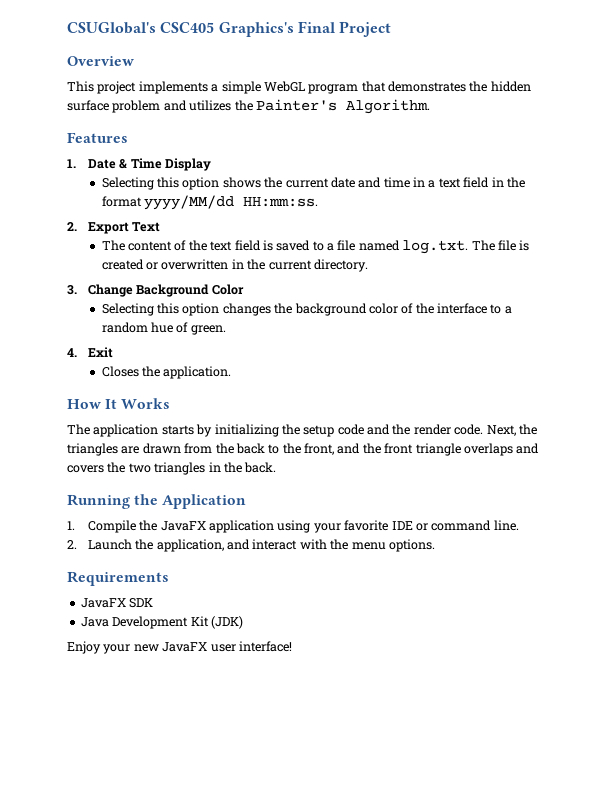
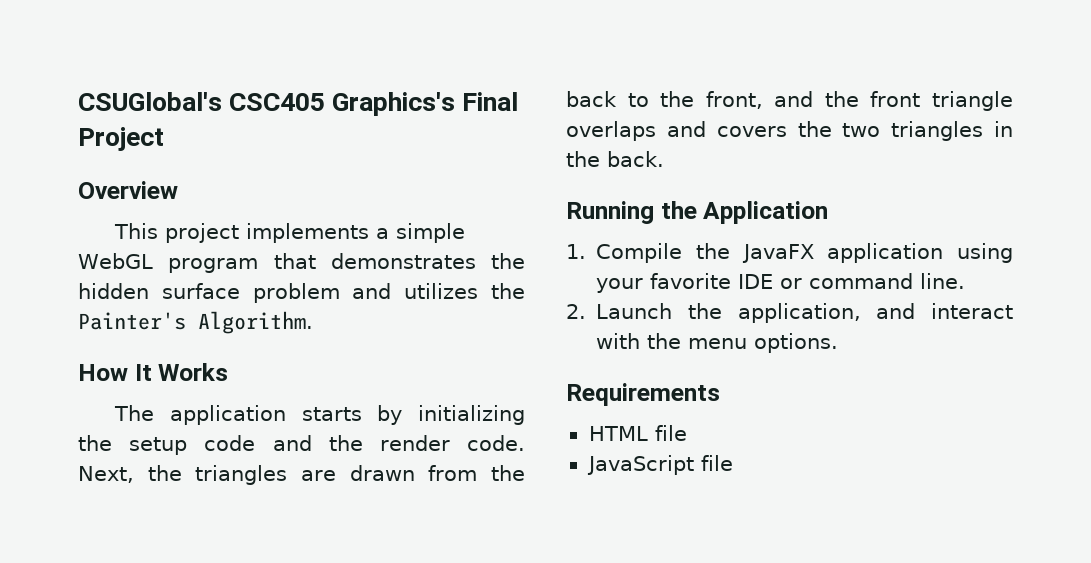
- Features
- 1. Date & Time Display
- Selecting this option shows the current date and time in a text field in the format yyyy/MM/dd HH:mm:ss.
- 2. Export Text
- The content of the text field is saved to a file named log.txt. The file is created or overwritten in the current directory.
- 3. Change Background Color
- Selecting this option changes the background color of the interface to a random hue of green.
- 4. Exit
- Closes the application.
- JavaFX SDK
- Java Development Kit (JDK)
- Enjoy your new JavaFX user interface!
+ HTML file
+ JavaScript file

